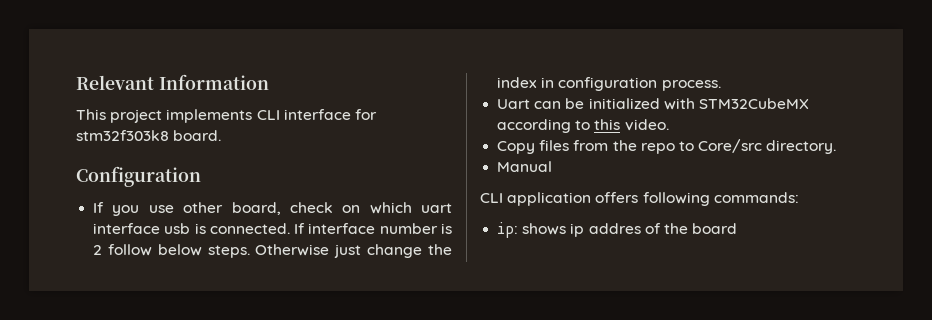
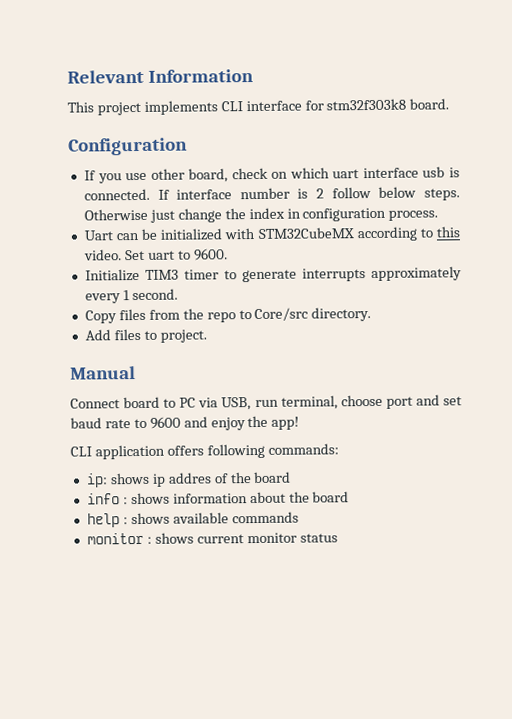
+ Set uart to 9600.
+ Initialize TIM3 timer to generate interrupts approximately every 1 second.
+ Add files to project.
  Manual
+ Connect board to PC via USB, run terminal, choose port and set baud rate to 9600 and enjoy the app!
+ info : shows information about the board
+ help : shows available commands
+ monitor : shows current monitor status

